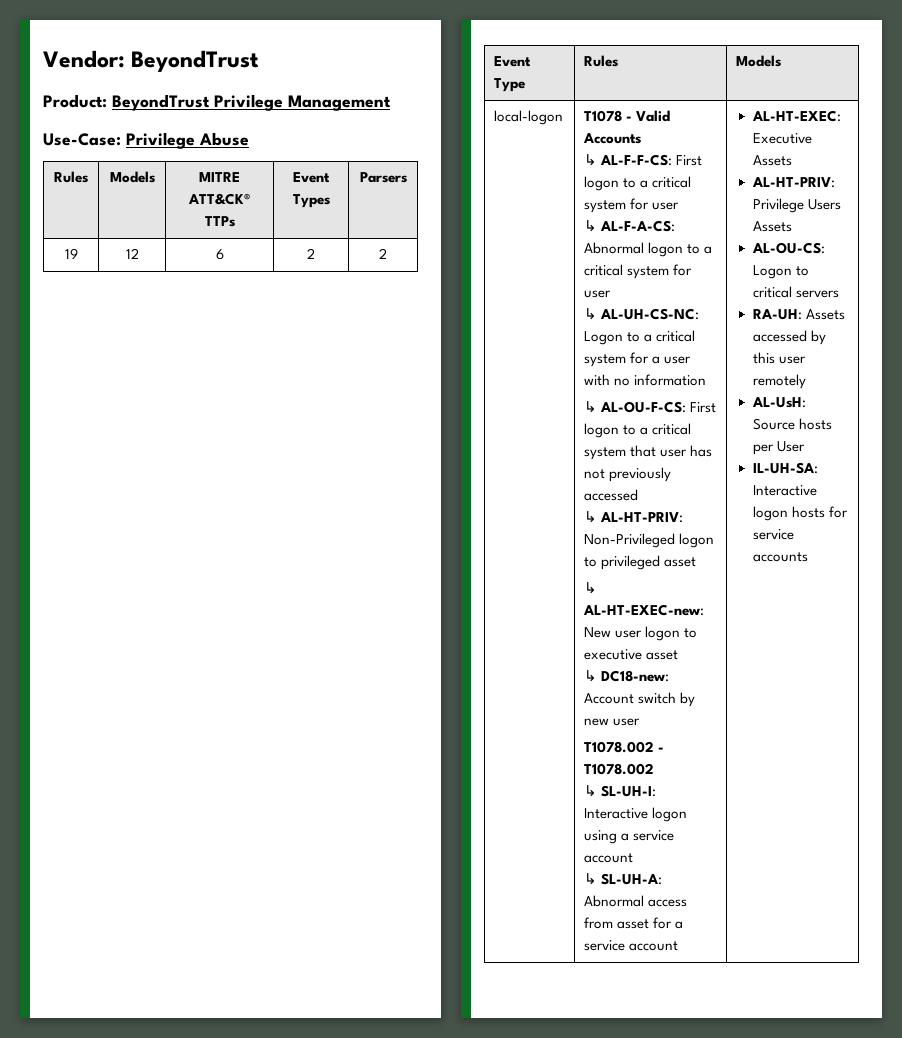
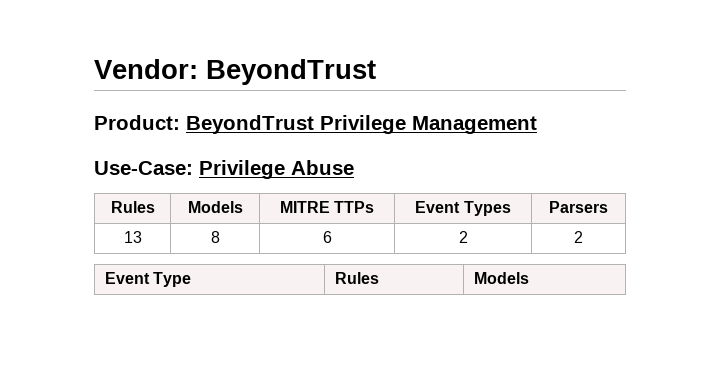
- Rules | Models | MITRE ATT&CK® TTPs | Event Types | Parsers
+ Rules | Models | MITRE TTPs | Event Types | Parsers
- 19 | 12 | 6 | 2 | 2
+ 13 | 8 | 6 | 2 | 2
- local-logon | T1078 - Valid Accounts
- ↳ AL-F-F-CS: First logon to a critical system for user
- ↳ AL-F-A-CS: Abnormal logon to a critical system for user
- ↳ AL-UH-CS-NC: Logon to a critical system for a user with no information
- ↳ AL-OU-F-CS: First logon to a critical system that user has not previously accessed
- ↳ AL-HT-PRIV: Non-Privileged logon to privileged asset
- ↳ AL-HT-EXEC-new: New user logon to executive asset
- ↳ DC18-new: Account switch by new user
- T1078.002 - T1078.002
- ↳ SL-UH-I: Interactive logon using a service account
- ↳ SL-UH-A: Abnormal access from asset for a service account | AL-HT-EXEC: Executive Assets
- AL-HT-PRIV: Privilege Users Assets
- AL-OU-CS: Logon to critical servers
- RA-UH: Assets accessed by this user remotely
- AL-UsH: Source hosts per User
- IL-UH-SA: Interactive logon hosts for service accounts

